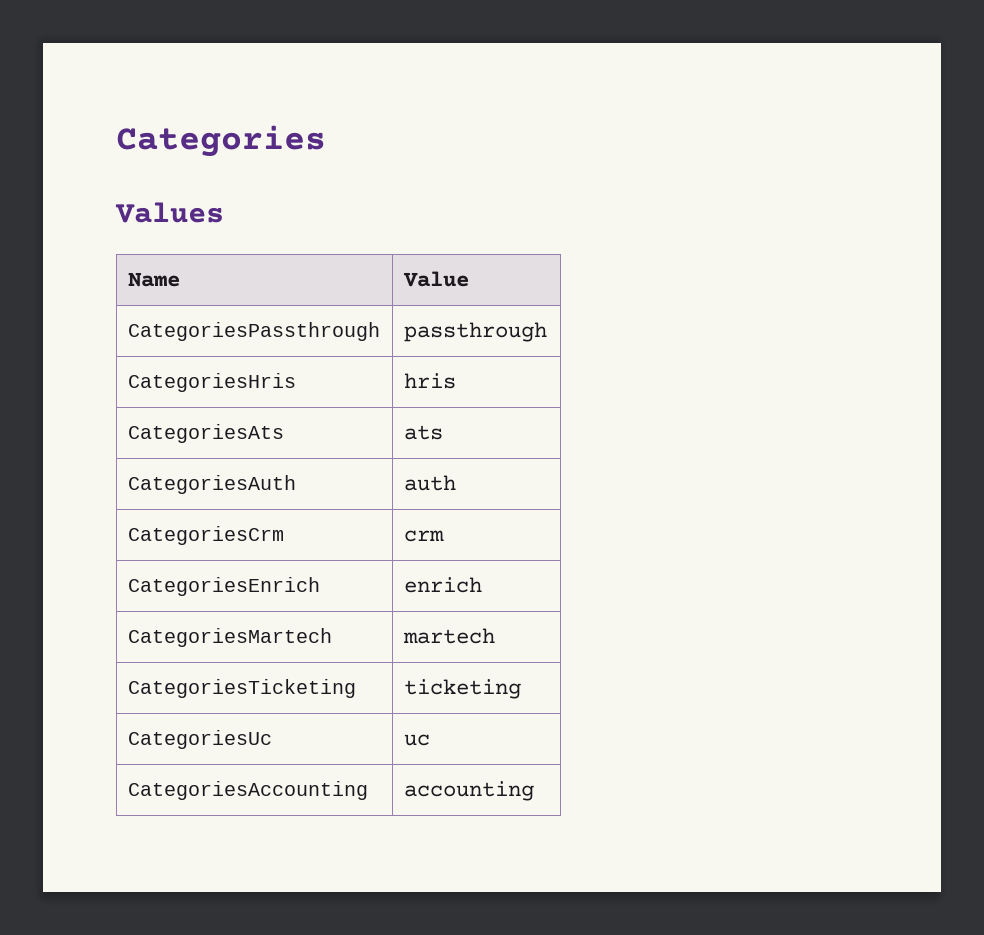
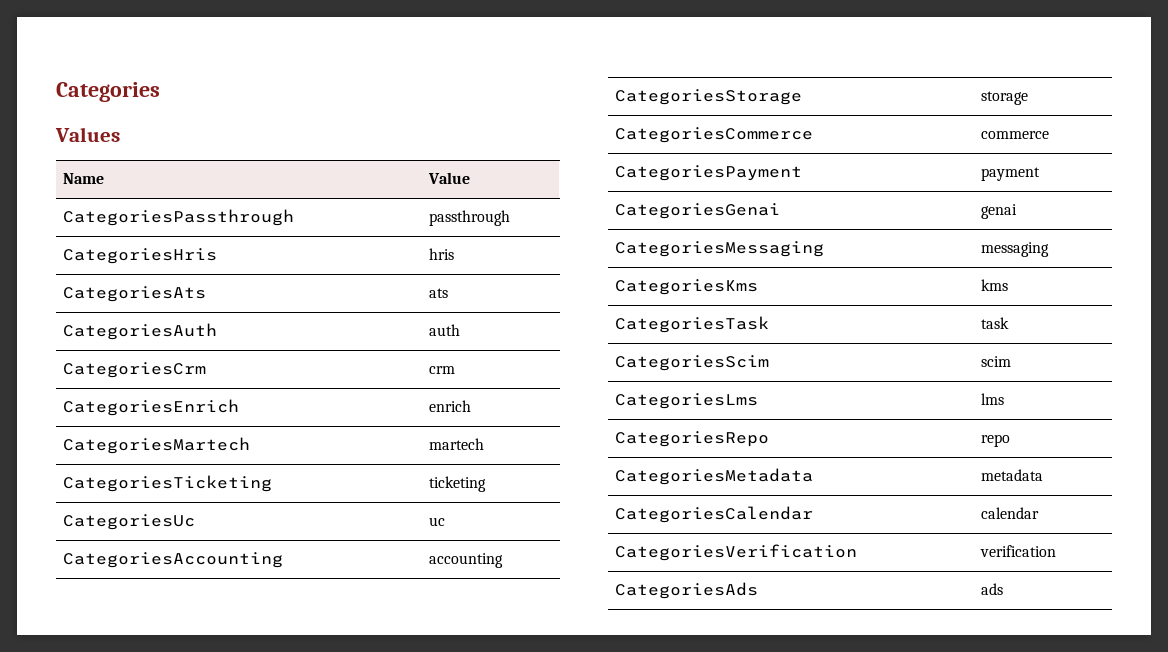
+ CategoriesStorage | storage
+ CategoriesCommerce | commerce
+ CategoriesPayment | payment
+ CategoriesGenai | genai
+ CategoriesMessaging | messaging
+ CategoriesKms | kms
+ CategoriesTask | task
+ CategoriesScim | scim
+ CategoriesLms | lms
+ CategoriesRepo | repo
+ CategoriesMetadata | metadata
+ CategoriesCalendar | calendar
+ CategoriesVerification | verification
+ CategoriesAds | ads

